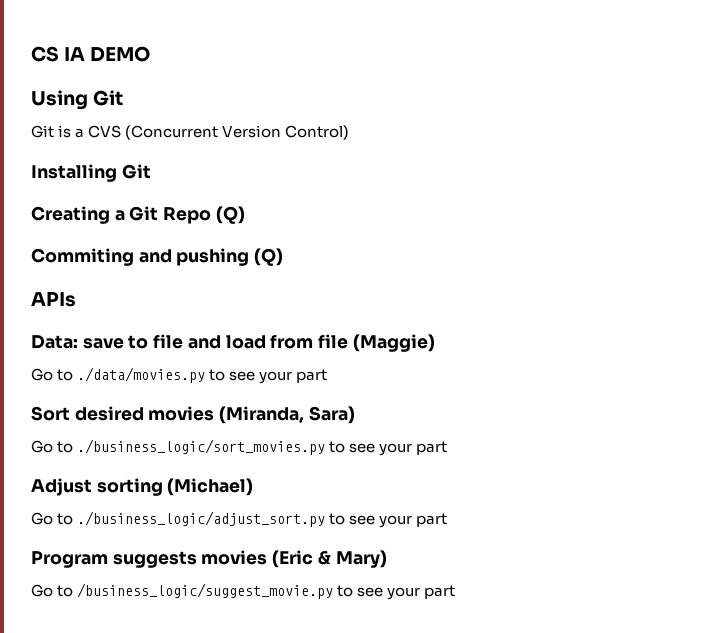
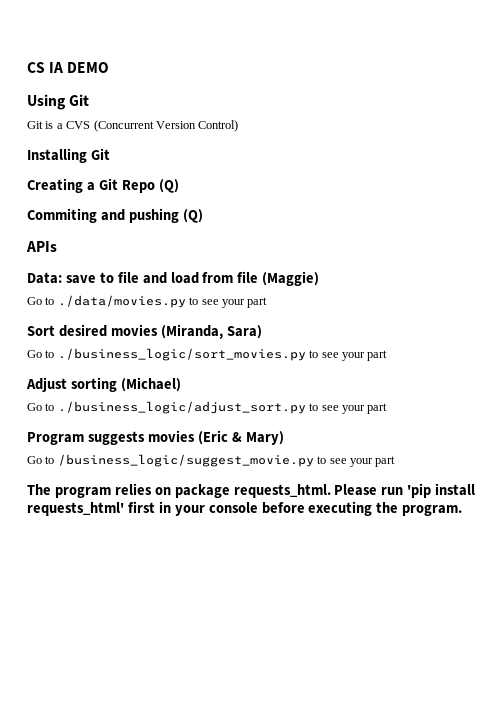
+ The program relies on package requests_html. Please run 'pip install requests_html' first in your console before executing the program.

